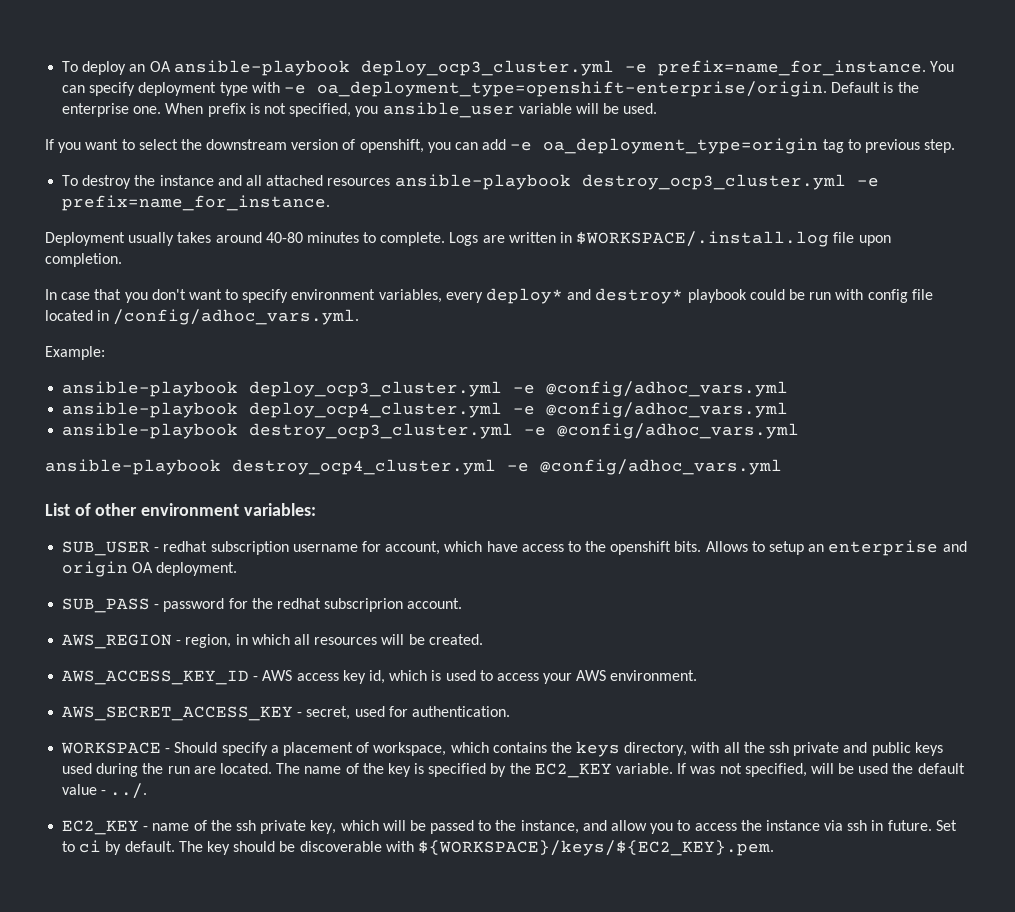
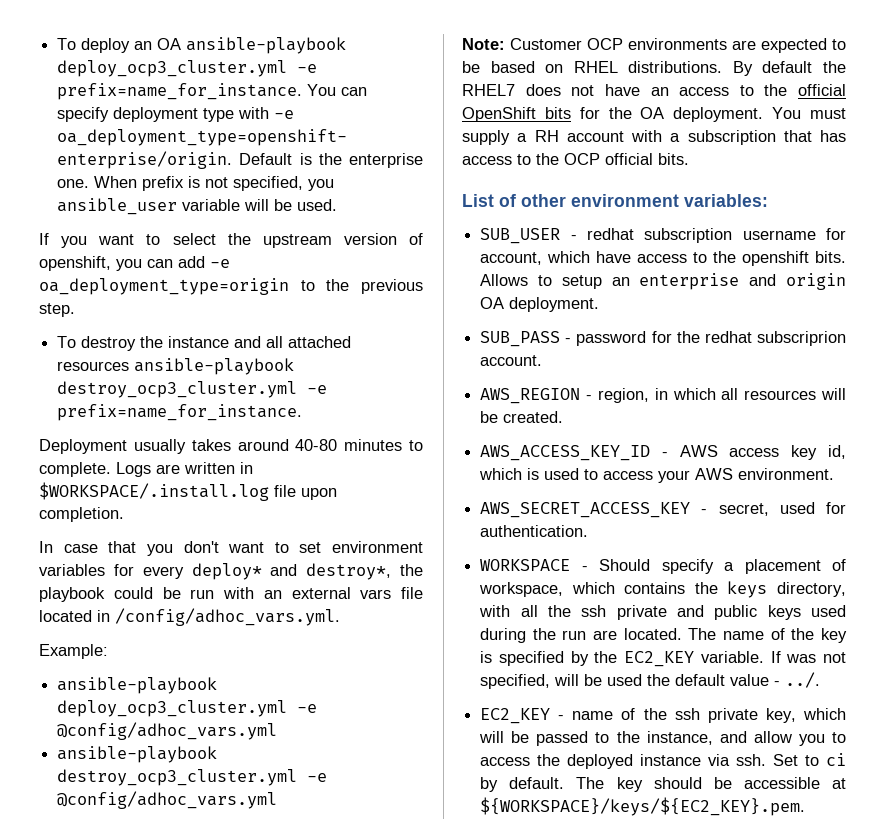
- If you want to select the downstream version of openshift, you can add -e oa_deployment_type=origin tag to previous step.
+ If you want to select the upstream version of openshift, you can add -e oa_deployment_type=origin to the previous step.
- In case that you don't want to specify environment variables, every deploy* and destroy* playbook could be run with config file located in /config/adhoc_vars.yml.
+ In case that you don't want to set environment variables for every deploy* and destroy*, the playbook could be run with an external vars file located in /config/adhoc_vars.yml.
- ansible-playbook deploy_ocp4_cluster.yml -e @config/adhoc_vars.yml
- ansible-playbook destroy_ocp4_cluster.yml -e @config/adhoc_vars.yml
+ Note: Customer OCP environments are expected to be based on RHEL distributions. By default the RHEL7 does not have an access to the official OpenShift bits for the OA deployment. You must supply a RH account with a subscription that has access to the OCP official bits.
- EC2_KEY - name of the ssh private key, which will be passed to the instance, and allow you to access the instance via ssh in future.
+ EC2_KEY - name of the ssh private key, which will be passed to the instance, and allow you to access the deployed instance via ssh.
- The key should be discoverable with ${WORKSPACE}/keys/${EC2_KEY}.pem.
+ The key should be accessible at ${WORKSPACE}/keys/${EC2_KEY}.pem.

